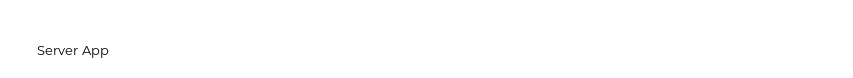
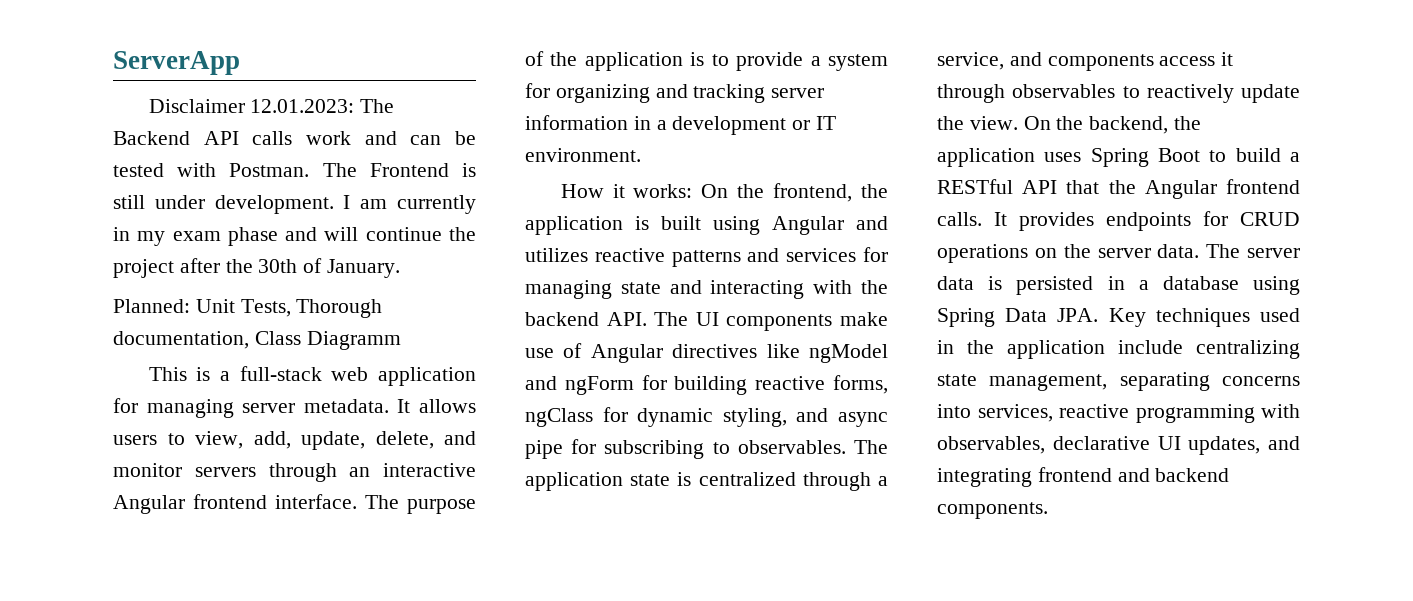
- Server App
+ ServerApp
+ Disclaimer 12.01.2023: The Backend API calls work and can be tested with Postman. The Frontend is still under development. I am currently in my exam phase and will continue the project after the 30th of January.
+ Planned: Unit Tests, Thorough documentation, Class Diagramm
+ This is a full-stack web application for managing server metadata. It allows users to view, add, update, delete, and monitor servers through an interactive Angular frontend interface. The purpose of the application is to provide a system for organizing and tracking server information in a development or IT environment.
+ How it works: On the frontend, the application is built using Angular and utilizes reactive patterns and services for managing state and interacting with the backend API. The UI components make use of Angular directives like ngModel and ngForm for building reactive forms, ngClass for dynamic styling, and async pipe for subscribing to observables. The application state is centralized through a service, and components access it through observables to reactively update the view. On the backend, the application uses Spring Boot to build a RESTful API that the Angular frontend calls. It provides endpoints for CRUD operations on the server data. The server data is persisted in a database using Spring Data JPA. Key techniques used in the application include centralizing state management, separating concerns into services, reactive programming with observables, declarative UI updates, and integrating frontend and backend components.

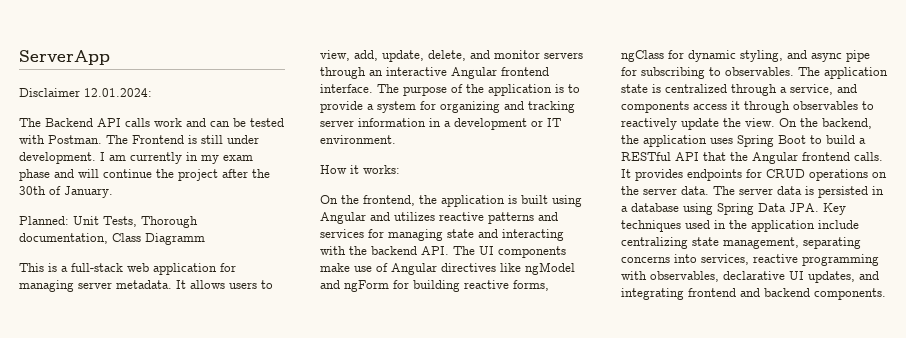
- Disclaimer 12.01.2023: The Backend API calls work and can be tested with Postman.
+ Disclaimer 12.01.2024:
+ The Backend API calls work and can be tested with Postman.
- How it works: On the frontend, the application is built using Angular and utilizes reactive patterns and services for managing state and interacting with the backend API. The UI components make use of Angular directives like ngModel and ngForm for building reactive forms, ngClass for dynamic styling, and async pipe for subscribing to observables.
+ How it works:
+ On the frontend, the application is built using Angular and utilizes reactive patterns and services for managing state and interacting with the backend API. The UI components make use of Angular directives like ngModel and ngForm for building reactive forms, ngClass for dynamic styling, and async pipe for subscribing to observables.

